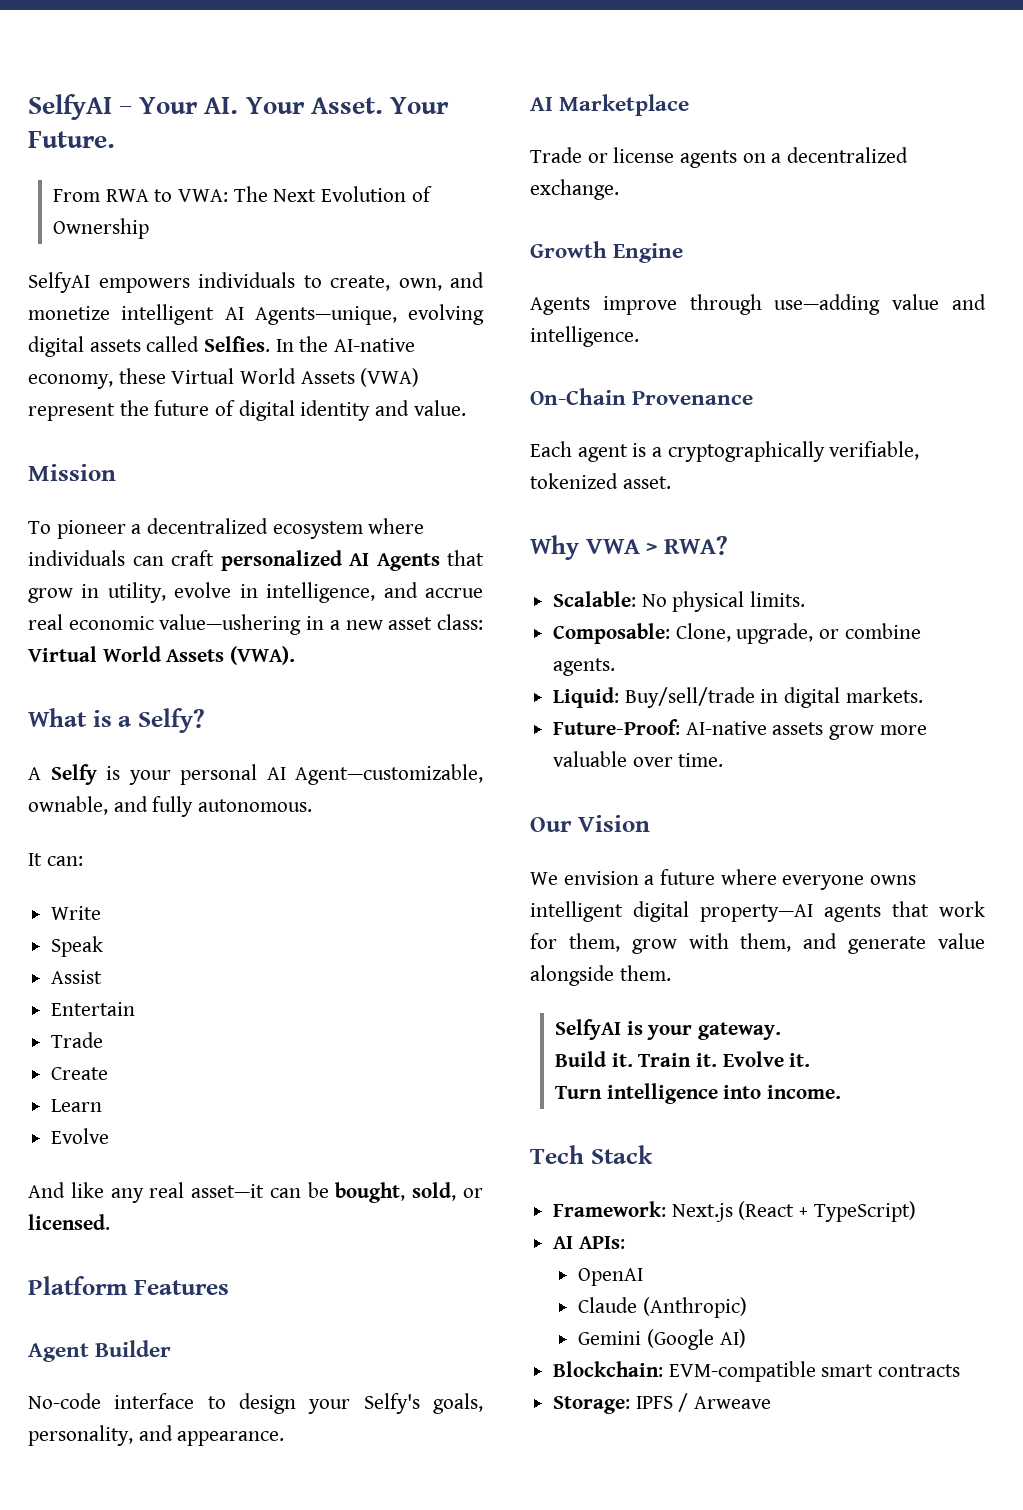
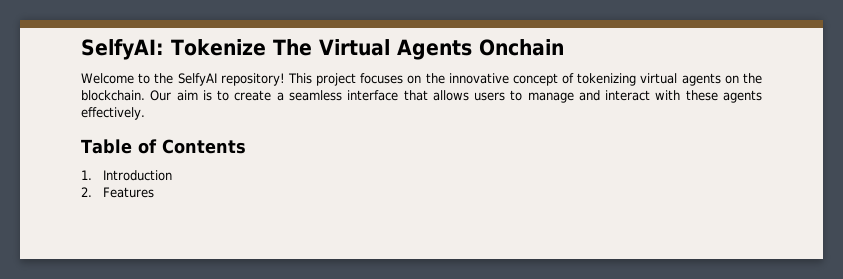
- SelfyAI – Your AI. Your Asset. Your Future.
- From RWA to VWA: The Next Evolution of Ownership
- SelfyAI empowers individuals to create, own, and monetize intelligent AI Agents—unique, evolving digital assets called Selfies. In the AI-native economy, these Virtual World Assets (VWA) represent the future of digital identity and value.
- Mission
- To pioneer a decentralized ecosystem where individuals can craft personalized AI Agents that grow in utility, evolve in intelligence, and accrue real economic value—ushering in a new asset class: Virtual World Assets (VWA).
- What is a Selfy?
- A Selfy is your personal AI Agent—customizable, ownable, and fully autonomous.
- It can:
- Write
- Speak
- Assist
- Entertain
- Trade
- Create
- Learn
- Evolve
- And like any real asset—it can be bought, sold, or licensed.
- Platform Features
- Agent Builder
- No-code interface to design your Selfy's goals, personality, and appearance.
- AI Marketplace
- Trade or license agents on a decentralized exchange.
- Growth Engine
- Agents improve through use—adding value and intelligence.
- On-Chain Provenance
- Each agent is a cryptographically verifiable, tokenized asset.
- Why VWA > RWA?
- Scalable: No physical limits.
- Composable: Clone, upgrade, or combine agents.
- Liquid: Buy/sell/trade in digital markets.
- Future-Proof: AI-native assets grow more valuable over time.
- Our Vision
- We envision a future where everyone owns intelligent digital property—AI agents that work for them, grow with them, and generate value alongside them.
- SelfyAI is your gateway.
- Build it. Train it. Evolve it.
- Turn intelligence into income.
- Tech Stack
- Framework: Next.js (React + TypeScript)
- AI APIs:
- OpenAI
- Claude (Anthropic)
- Gemini (Google AI)
- Blockchain: EVM-compatible smart contracts
- Storage: IPFS / Arweave
+ SelfyAI: Tokenize The Virtual Agents Onchain
+ Welcome to the SelfyAI repository! This project focuses on the innovative concept of tokenizing virtual agents on the blockchain. Our aim is to create a seamless interface that allows users to manage and interact with these agents effectively.
+ Table of Contents
+ 1. Introduction
+ 2. Features

